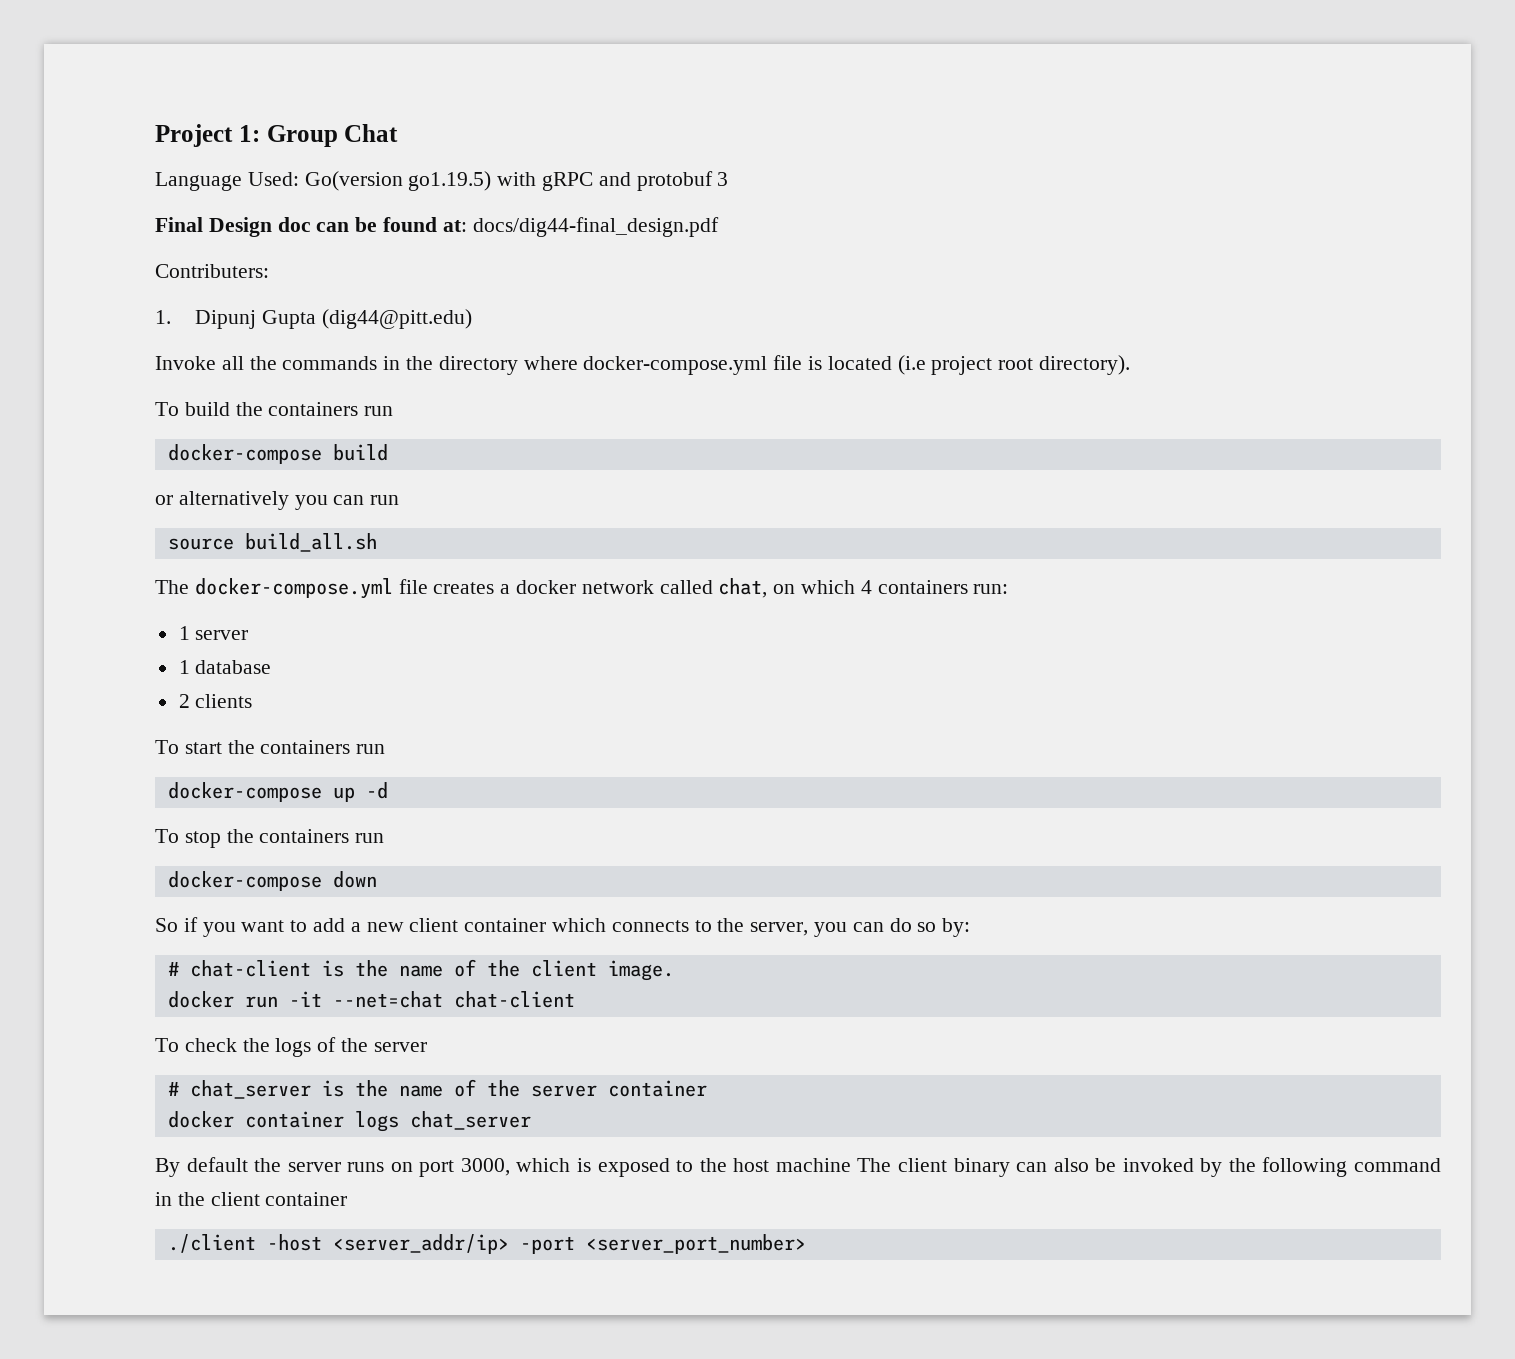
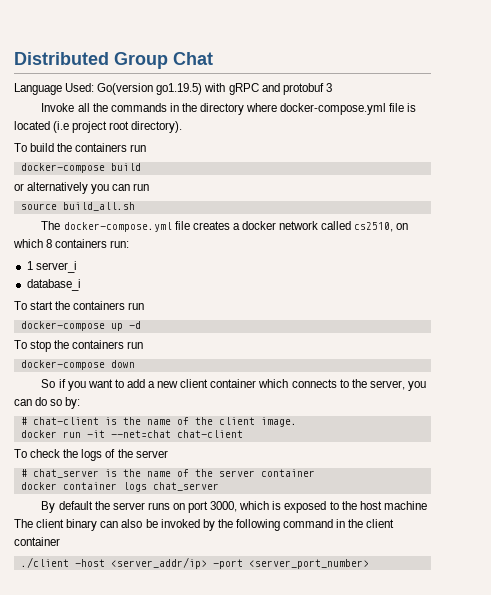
- Project 1: Group Chat
+ Distributed Group Chat
- Final Design doc can be found at: docs/dig44-final_design.pdf
- Contributers:
- 1. Dipunj Gupta (dig44@pitt.edu)
- The docker-compose.yml file creates a docker network called chat, on which 4 containers run:
+ The docker-compose.yml file creates a docker network called cs2510, on which 8 containers run:
- 1 server
- 1 database
- 2 clients
+ 1 server_i
+ database_i

